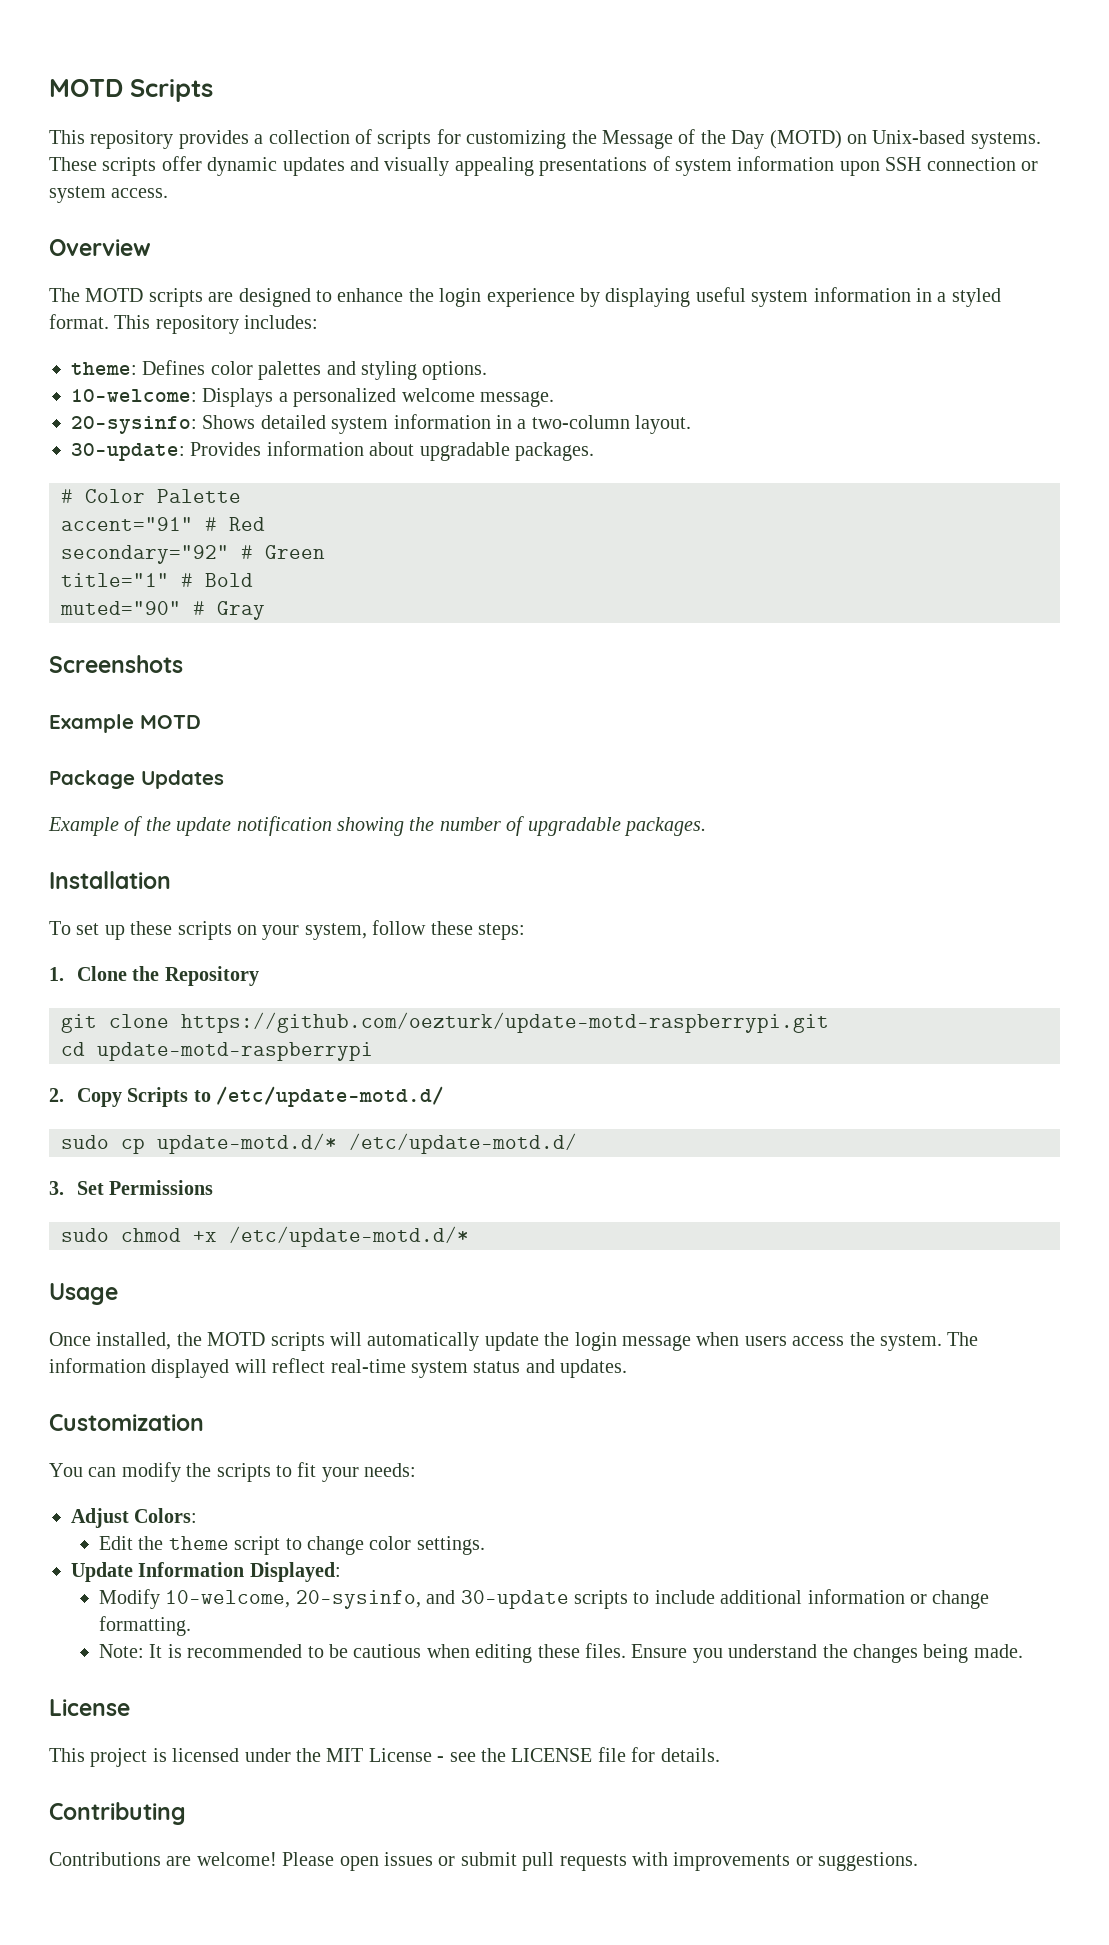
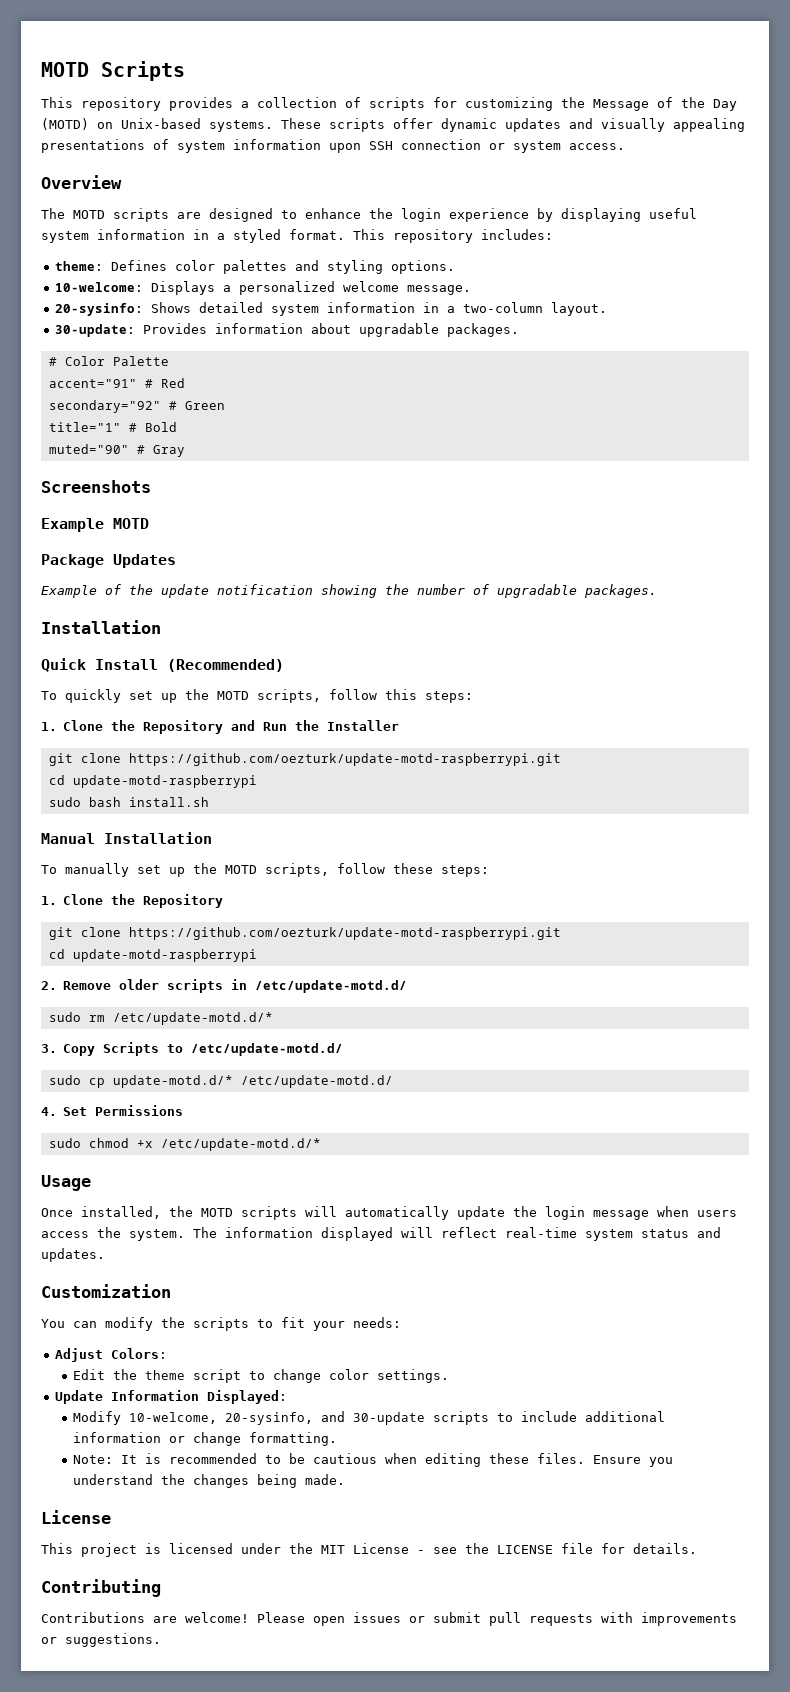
- To set up these scripts on your system, follow these steps:
+ Quick Install (Recommended)
+ To quickly set up the MOTD scripts, follow this steps:
+ 1. Clone the Repository and Run the Installer
+ git clone https://github.com/oezturk/update-motd-raspberrypi.git
+ cd update-motd-raspberrypi
+ sudo bash install.sh
+ Manual Installation
+ To manually set up the MOTD scripts, follow these steps:
- 2. Copy Scripts to /etc/update-motd.d/
+ 2. Remove older scripts in /etc/update-motd.d/
+ sudo rm /etc/update-motd.d/*
+ 3. Copy Scripts to /etc/update-motd.d/
- 3. Set Permissions
+ 4. Set Permissions

